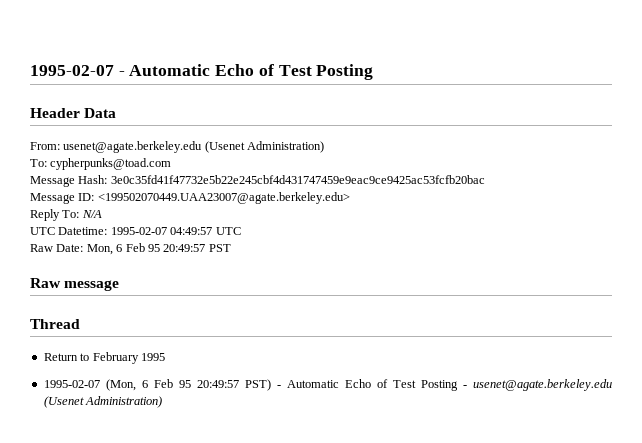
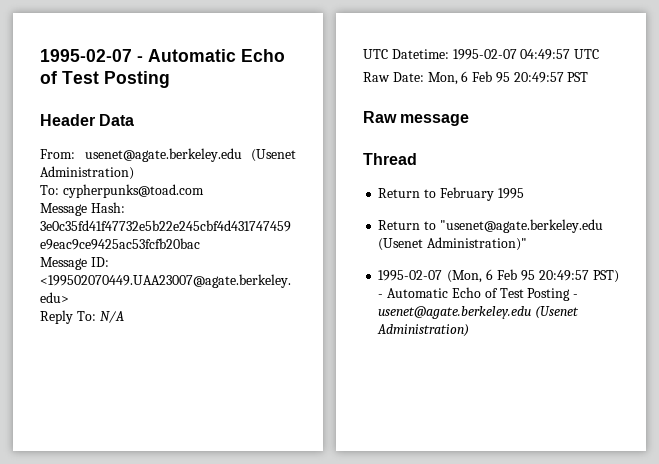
+ Return to "usenet@agate.berkeley.edu (Usenet Administration)"

